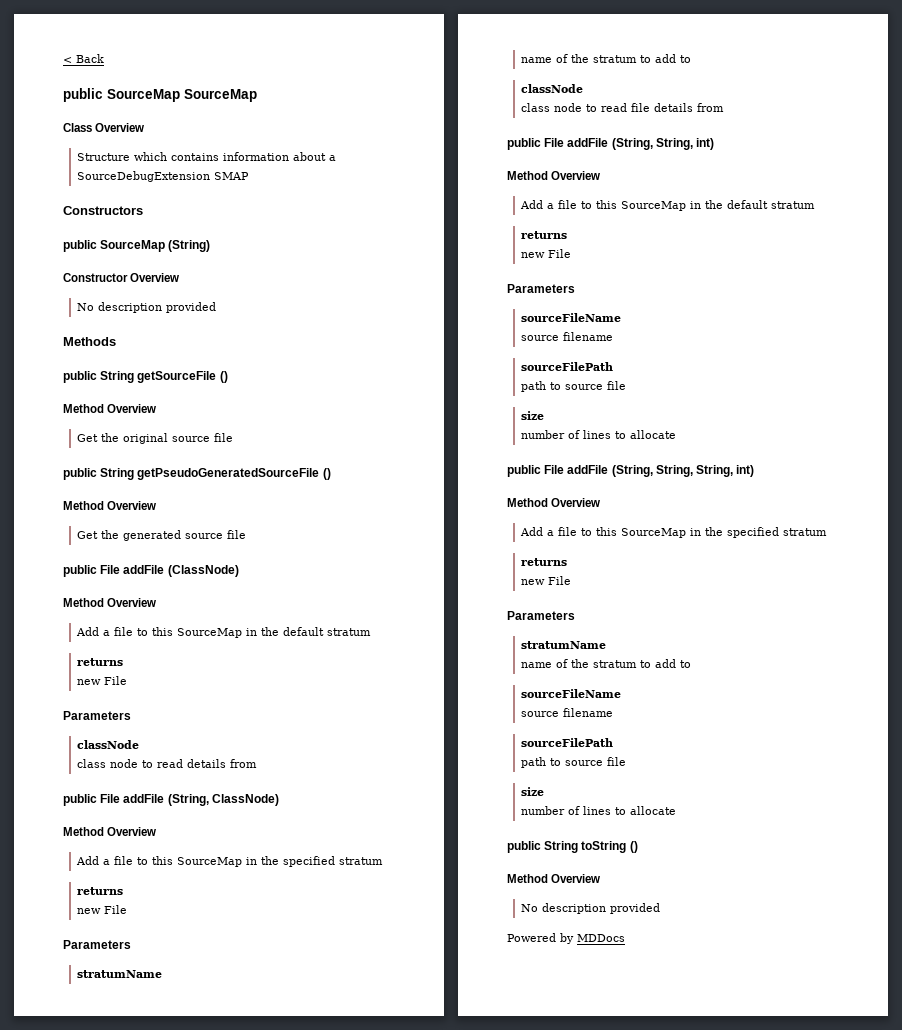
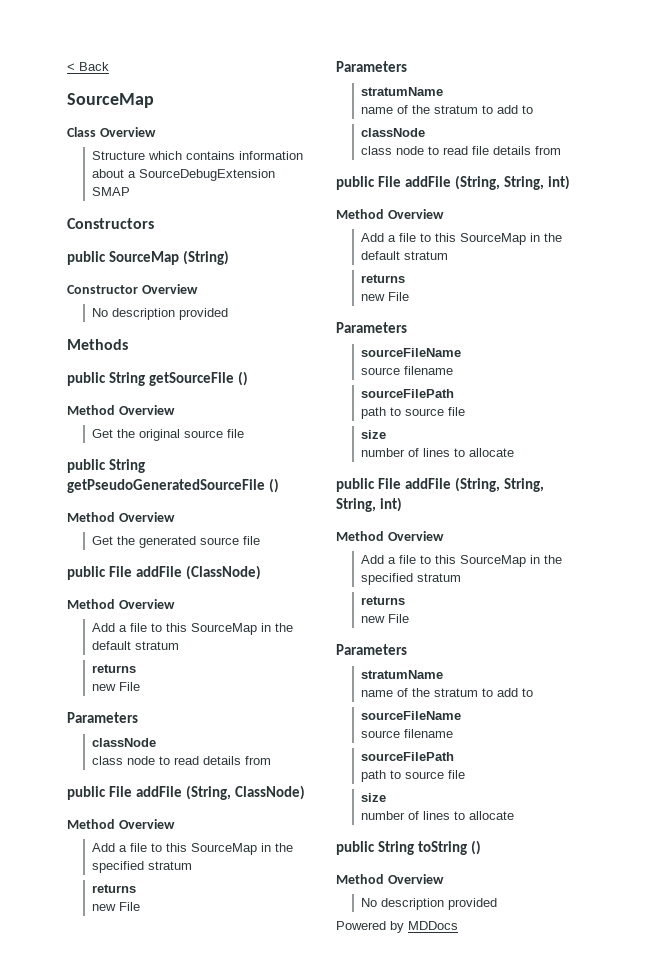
  < Back
- public SourceMap SourceMap
+ SourceMap

